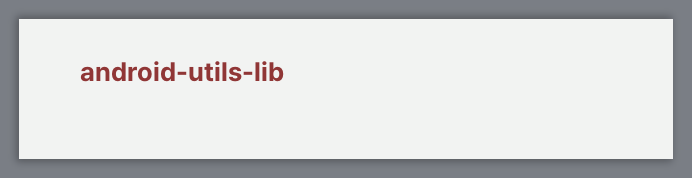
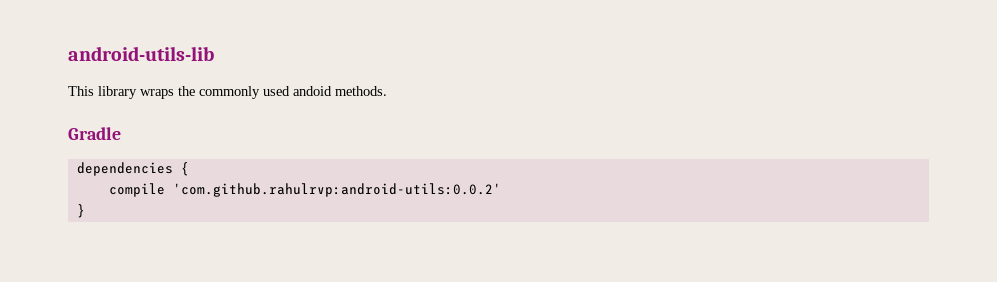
+ This library wraps the commonly used andoid methods.
+ Gradle
+ dependencies {
+ compile 'com.github.rahulrvp:android-utils:0.0.2'
+ }

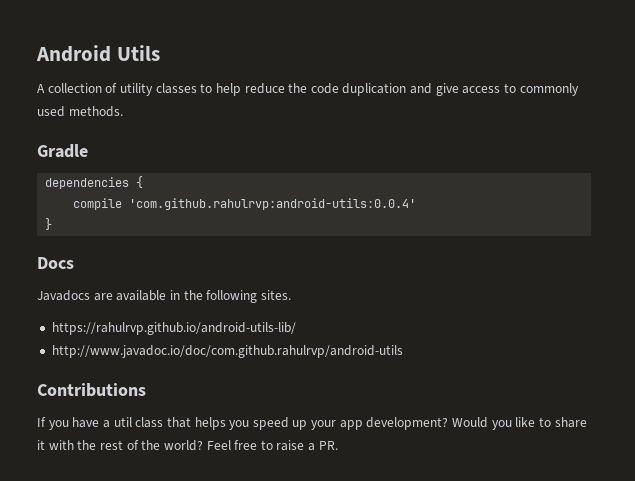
- android-utils-lib
- This library wraps the commonly used andoid methods.
+ Android Utils
+ A collection of utility classes to help reduce the code duplication and give access to commonly used methods.
- compile 'com.github.rahulrvp:android-utils:0.0.2'
+ compile 'com.github.rahulrvp:android-utils:0.0.4'
+ Docs
+ Javadocs are available in the following sites.
+ https://rahulrvp.github.io/android-utils-lib/
+ http://www.javadoc.io/doc/com.github.rahulrvp/android-utils
+ Contributions
+ If you have a util class that helps you speed up your app development? Would you like to share it with the rest of the world? Feel free to raise a PR.

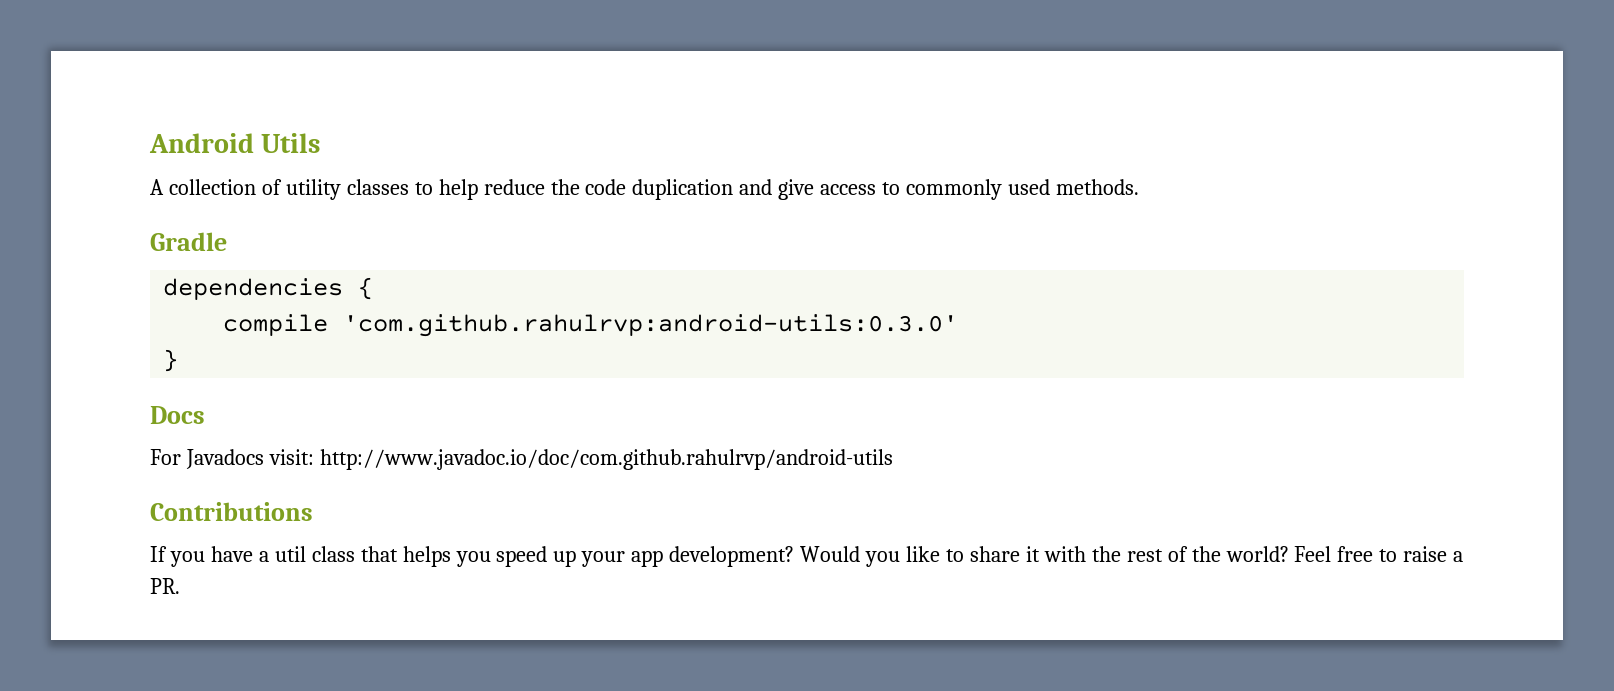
- compile 'com.github.rahulrvp:android-utils:0.0.4'
+ compile 'com.github.rahulrvp:android-utils:0.3.0'
- Javadocs are available in the following sites.
- https://rahulrvp.github.io/android-utils-lib/
- http://www.javadoc.io/doc/com.github.rahulrvp/android-utils
+ For Javadocs visit: http://www.javadoc.io/doc/com.github.rahulrvp/android-utils

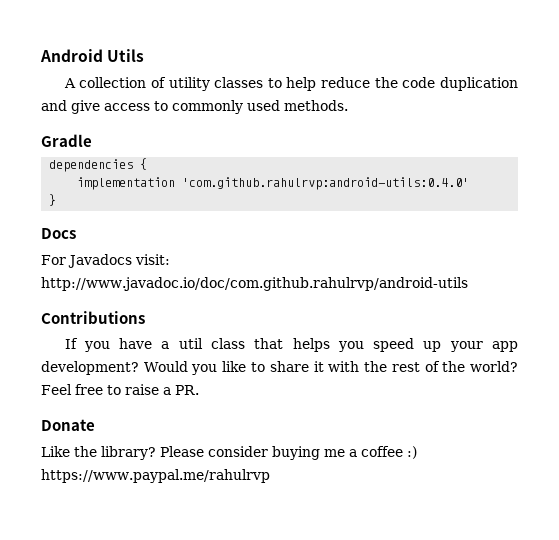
- compile 'com.github.rahulrvp:android-utils:0.3.0'
+ implementation 'com.github.rahulrvp:android-utils:0.4.0'
+ Donate
+ Like the library? Please consider buying me a coffee :) https://www.paypal.me/rahulrvp

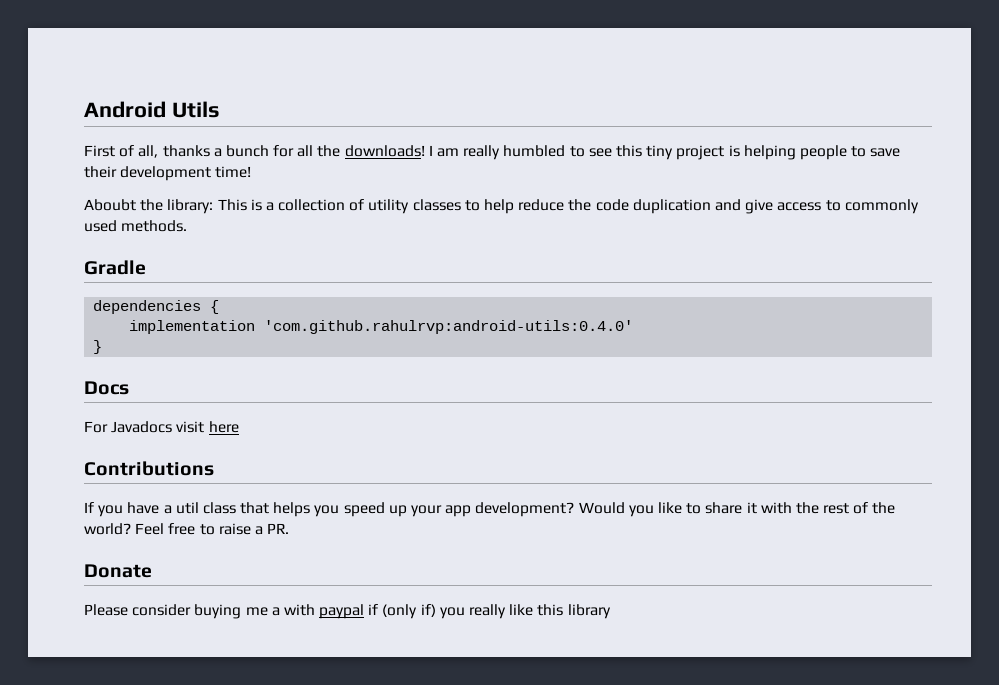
- A collection of utility classes to help reduce the code duplication and give access to commonly used methods.
+ First of all, thanks a bunch for all the downloads! I am really humbled to see this tiny project is helping people to save their development time!
+ Aboubt the library: This is a collection of utility classes to help reduce the code duplication and give access to commonly used methods.
- For Javadocs visit: http://www.javadoc.io/doc/com.github.rahulrvp/android-utils
+ For Javadocs visit here
- Like the library? Please consider buying me a coffee :) https://www.paypal.me/rahulrvp
+ Please consider buying me a with paypal if (only if) you really like this library

